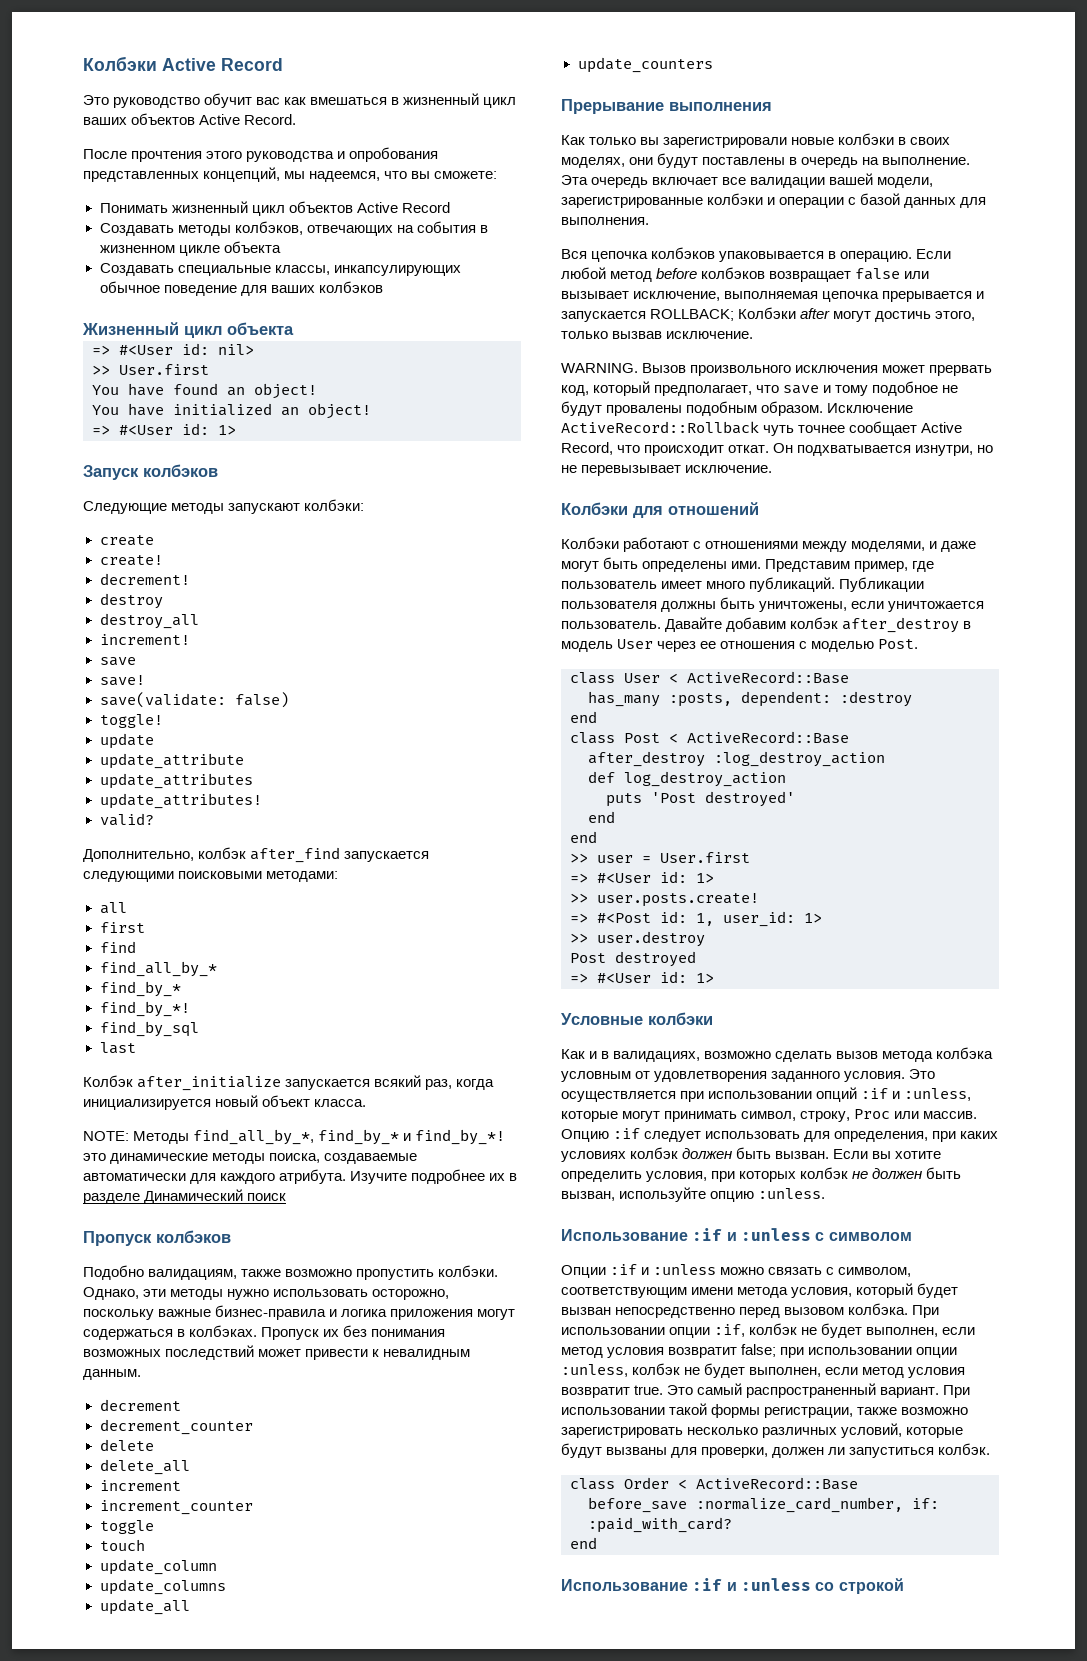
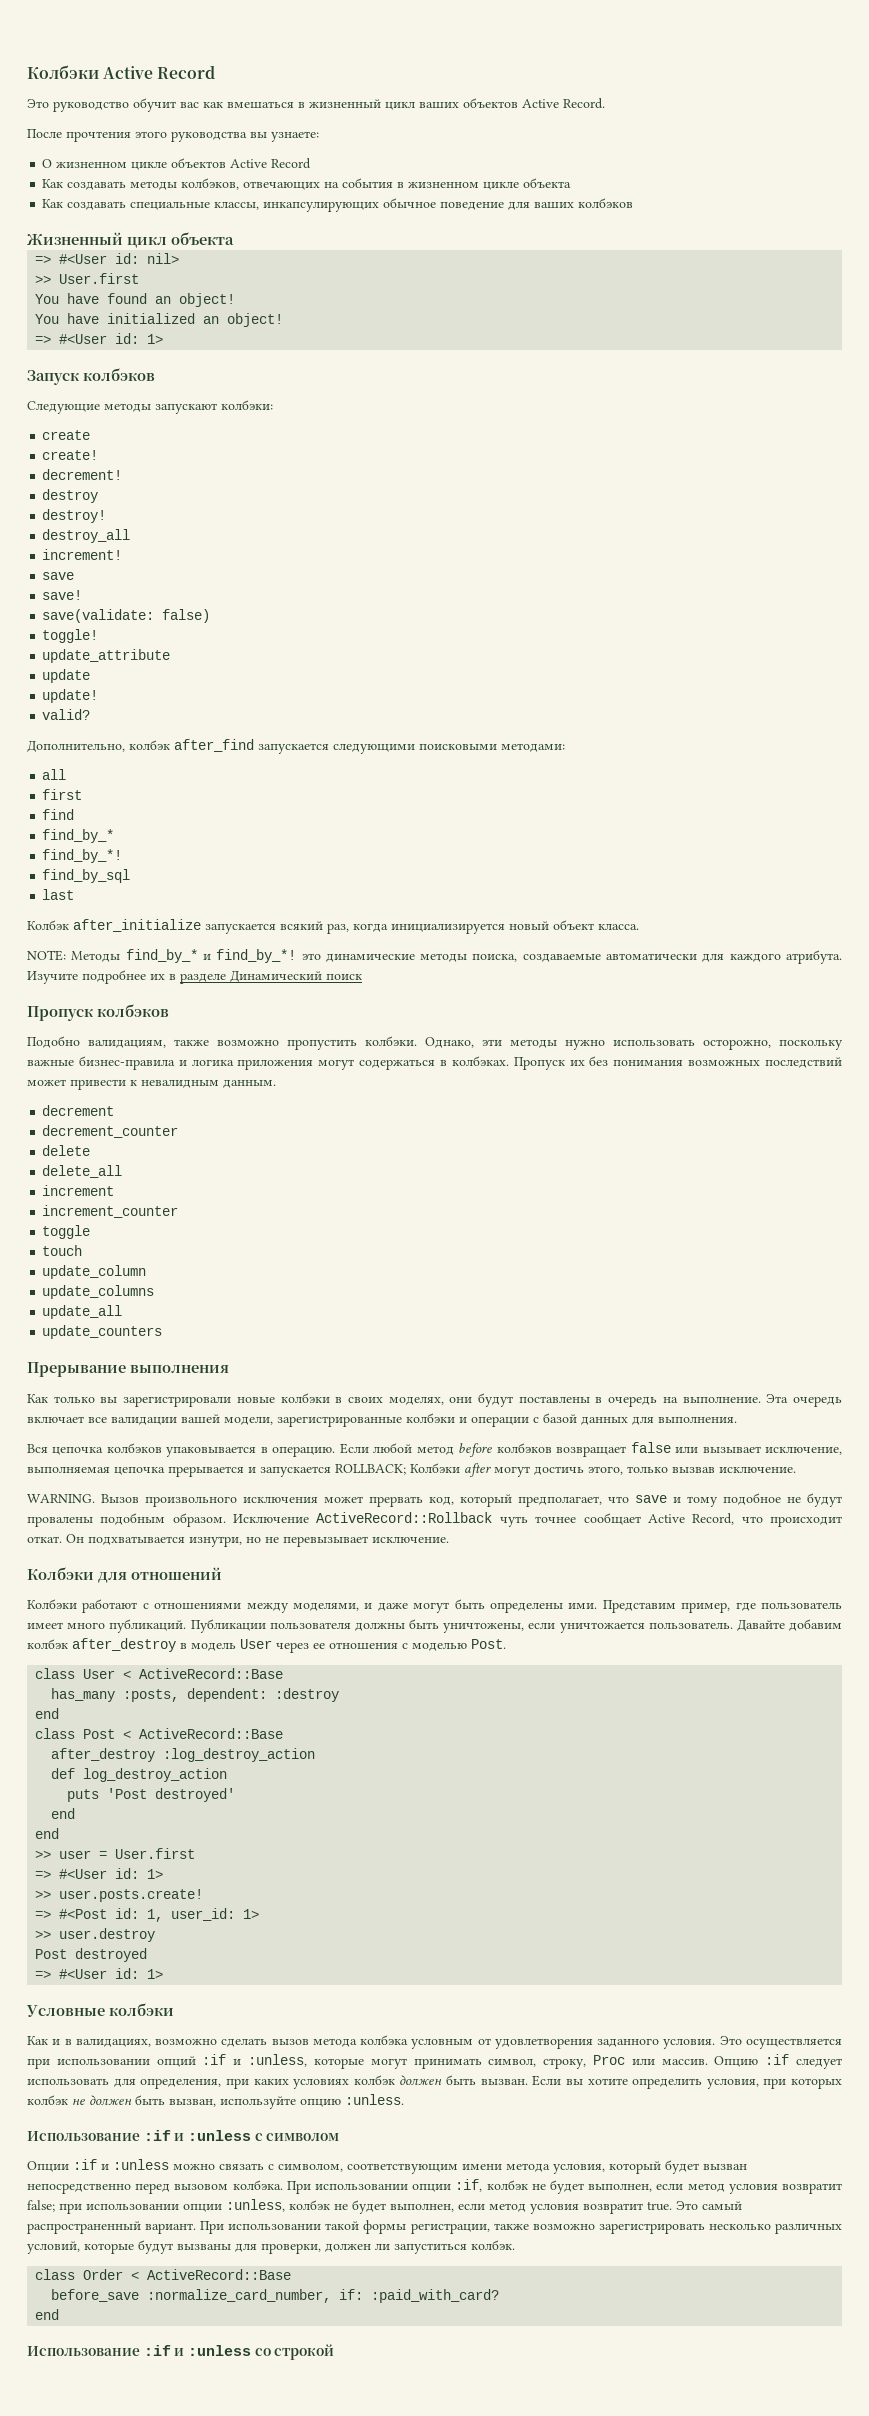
- После прочтения этого руководства и опробования представленных концепций, мы надеемся, что вы сможете:
- Понимать жизненный цикл объектов Active Record
+ После прочтения этого руководства вы узнаете:
+ О жизненном цикле объектов Active Record
- Создавать методы колбэков, отвечающих на события в жизненном цикле объекта
+ Как создавать методы колбэков, отвечающих на события в жизненном цикле объекта
- Создавать специальные классы, инкапсулирующих обычное поведение для ваших колбэков
+ Как создавать специальные классы, инкапсулирующих обычное поведение для ваших колбэков
+ destroy!
+ update_attribute
- update_attribute
- update_attributes
- update_attributes!
+ update!
- find_all_by_*
- NOTE: Методы find_all_by_*, find_by_* и find_by_*! это динамические методы поиска, создаваемые автоматически для каждого атрибута.
+ NOTE: Методы find_by_* и find_by_*! это динамические методы поиска, создаваемые автоматически для каждого атрибута.

